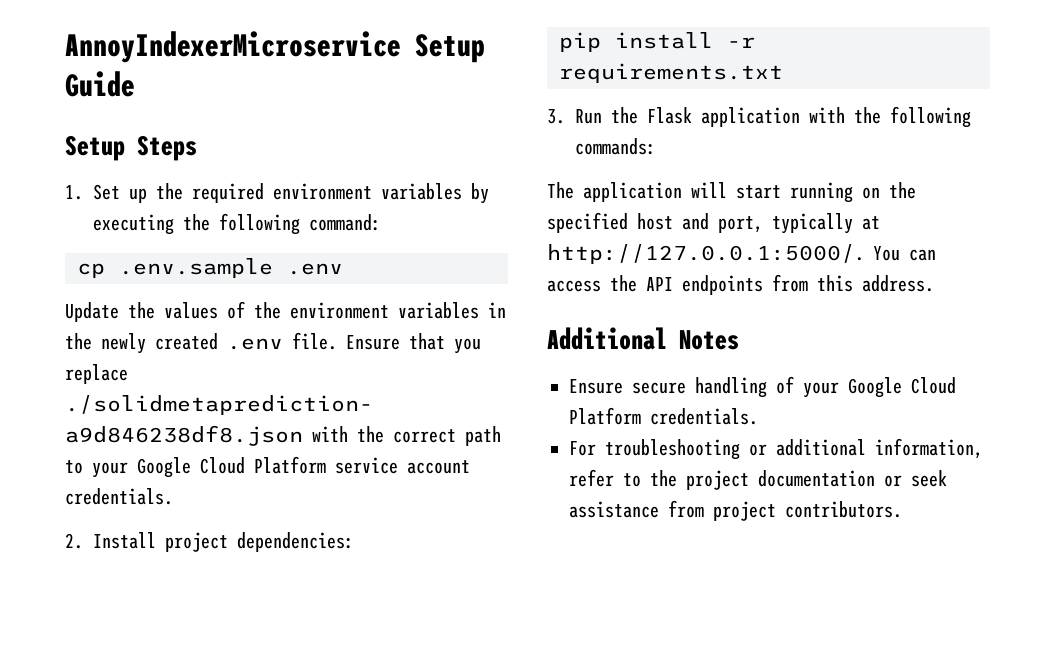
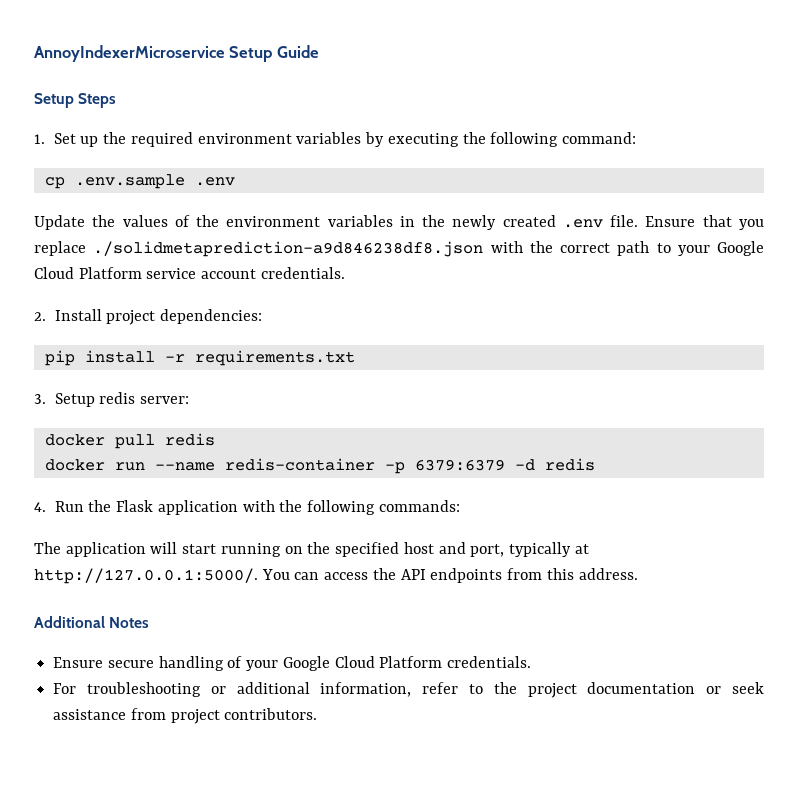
- 3. Run the Flask application with the following commands:
+ 3. Setup redis server:
+ docker pull redis
+ docker run --name redis-container -p 6379:6379 -d redis
+ 4. Run the Flask application with the following commands:

